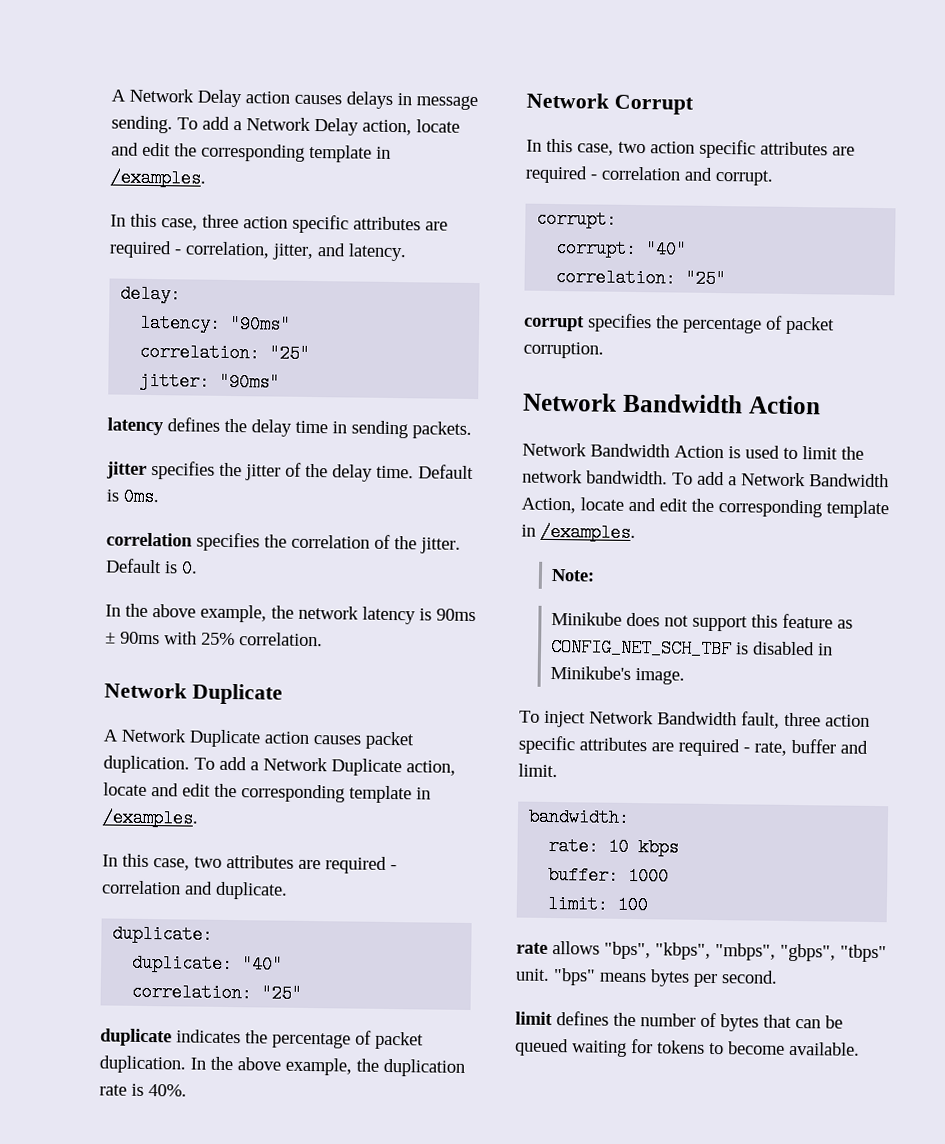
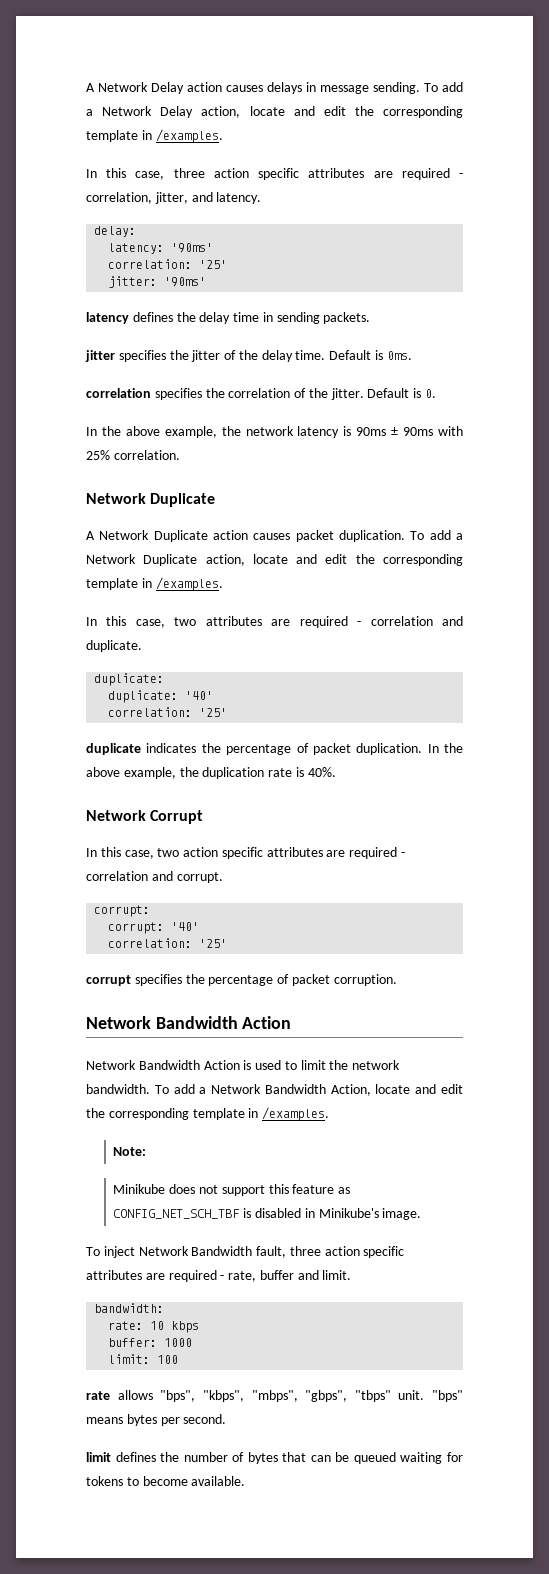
- latency: "90ms"
- correlation: "25"
+ latency: '90ms'
+ correlation: '25'
- jitter: "90ms"
+ jitter: '90ms'
- duplicate: "40"
- correlation: "25"
+ duplicate: '40'
+ correlation: '25'
- corrupt: "40"
- correlation: "25"
+ corrupt: '40'
+ correlation: '25'

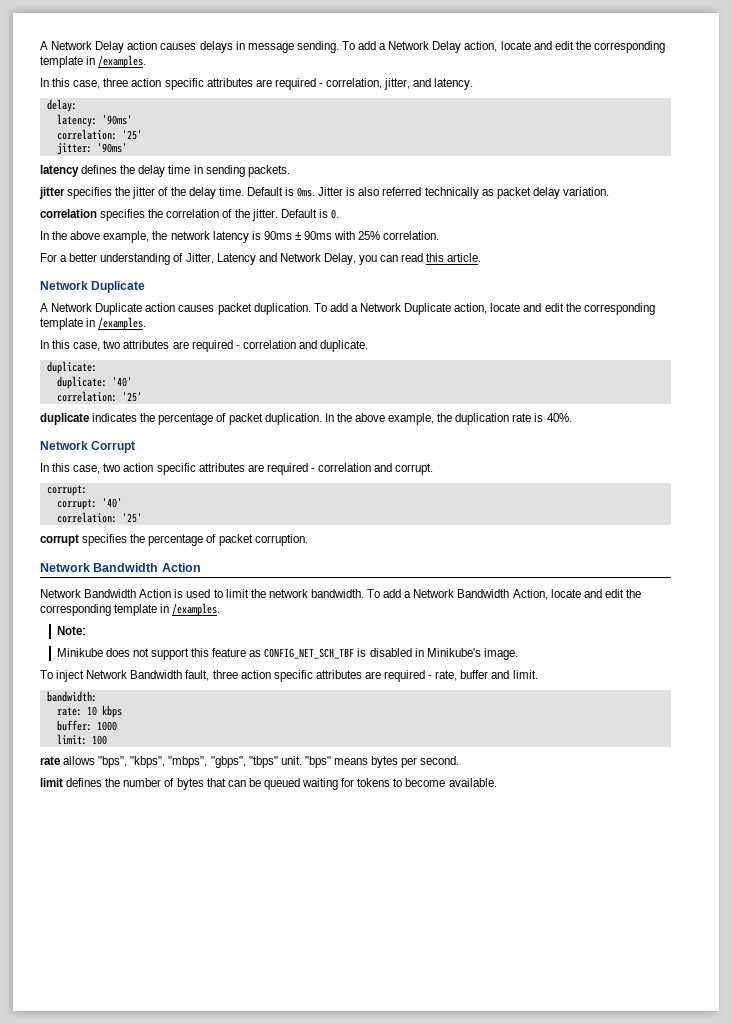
+ Jitter is also referred technically as packet delay variation.
+ For a better understanding of Jitter, Latency and Network Delay, you can read this article.

